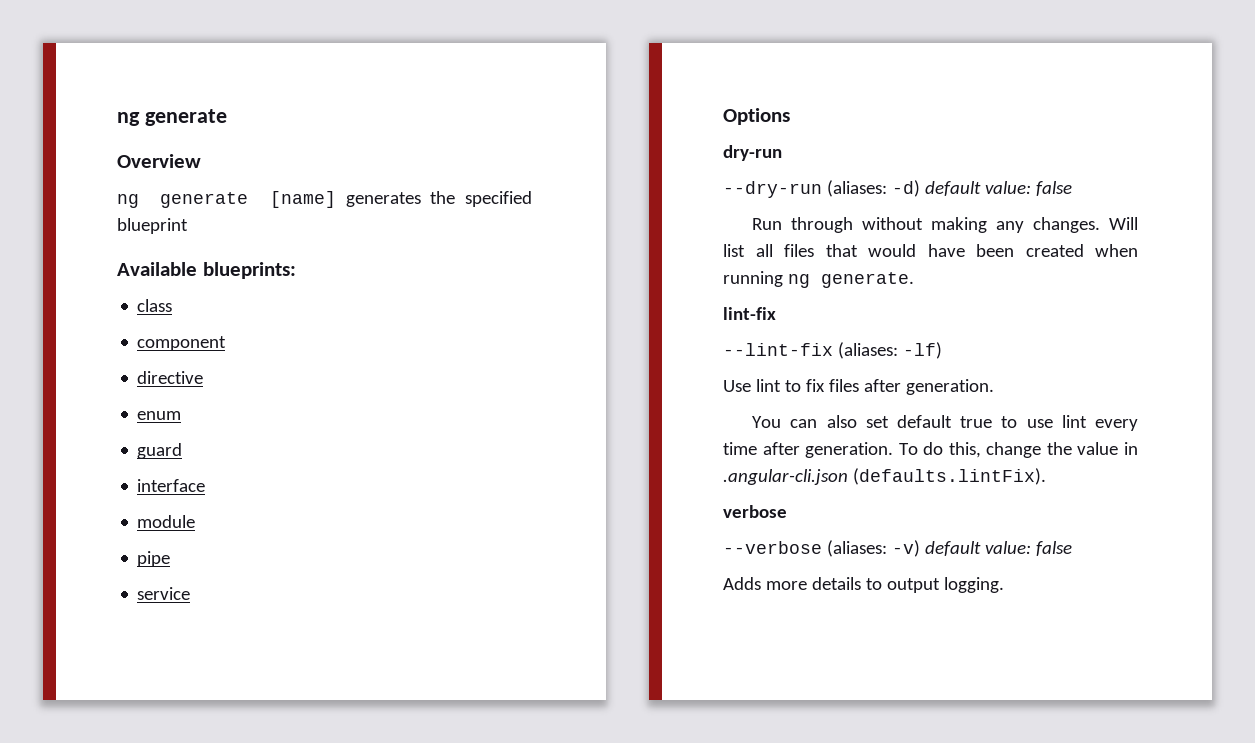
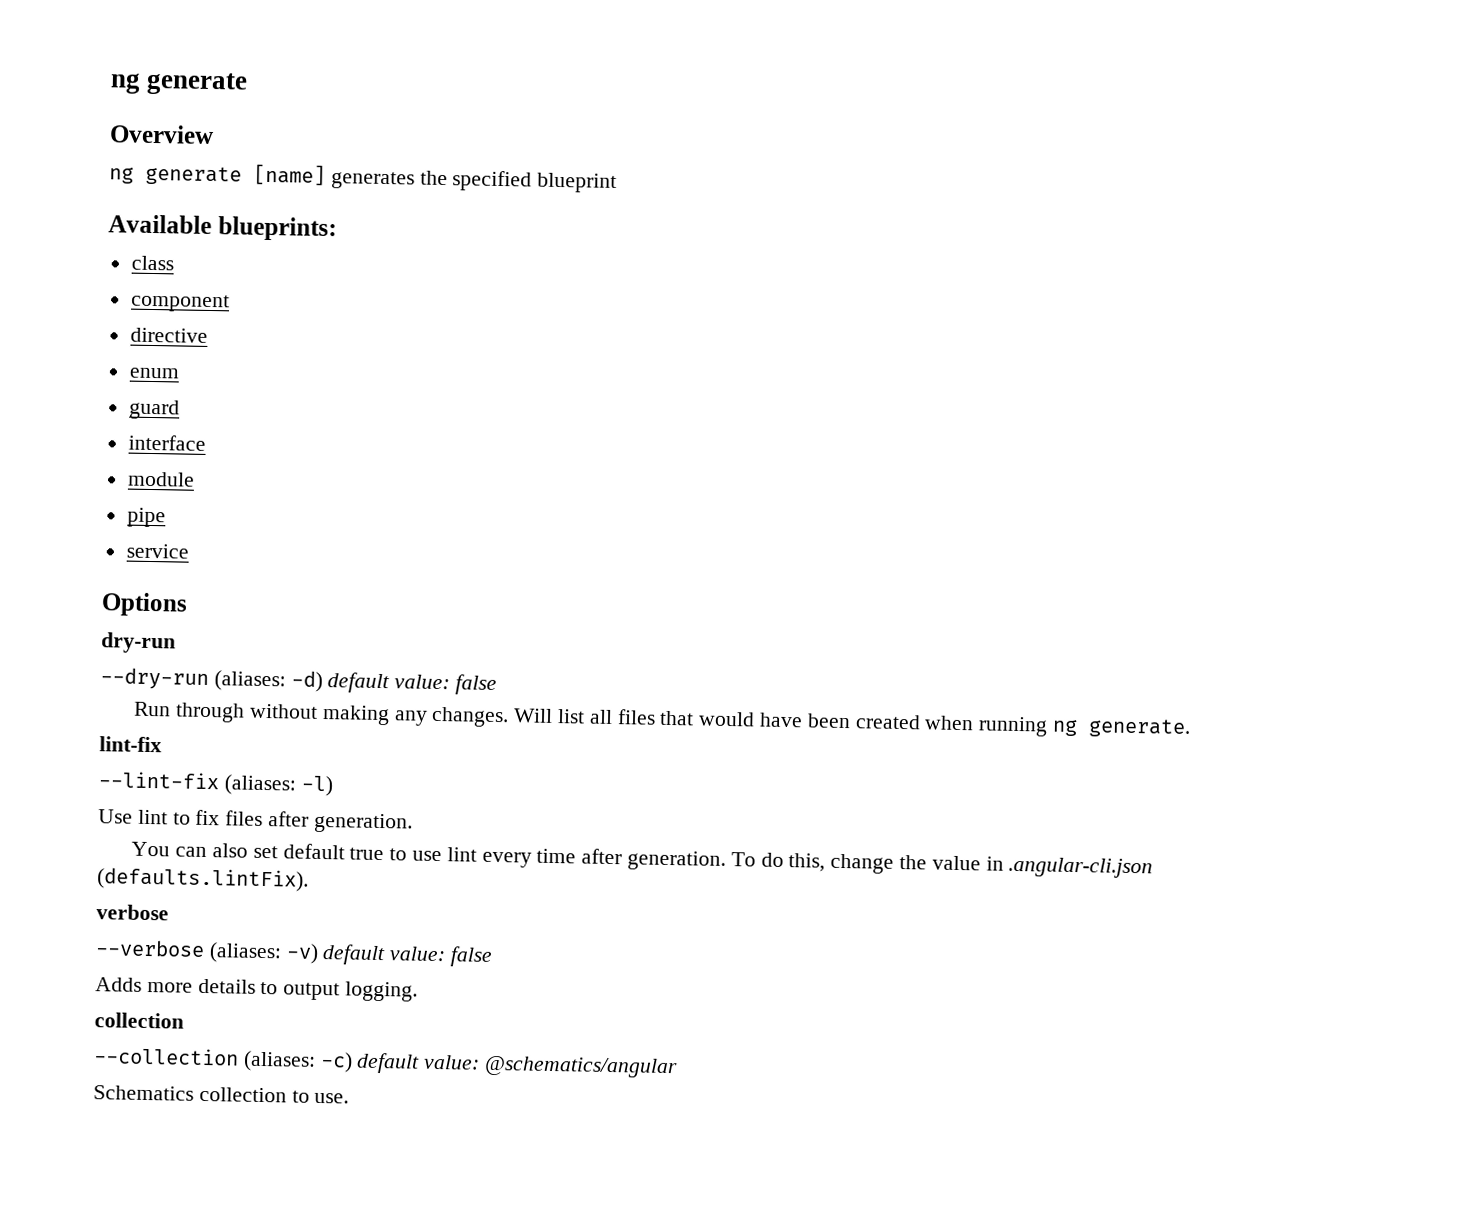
- --lint-fix (aliases: -lf)
+ --lint-fix (aliases: -l)
  Adds more details to output logging.
+ collection
+ --collection (aliases: -c) default value: @schematics/angular
+ Schematics collection to use.

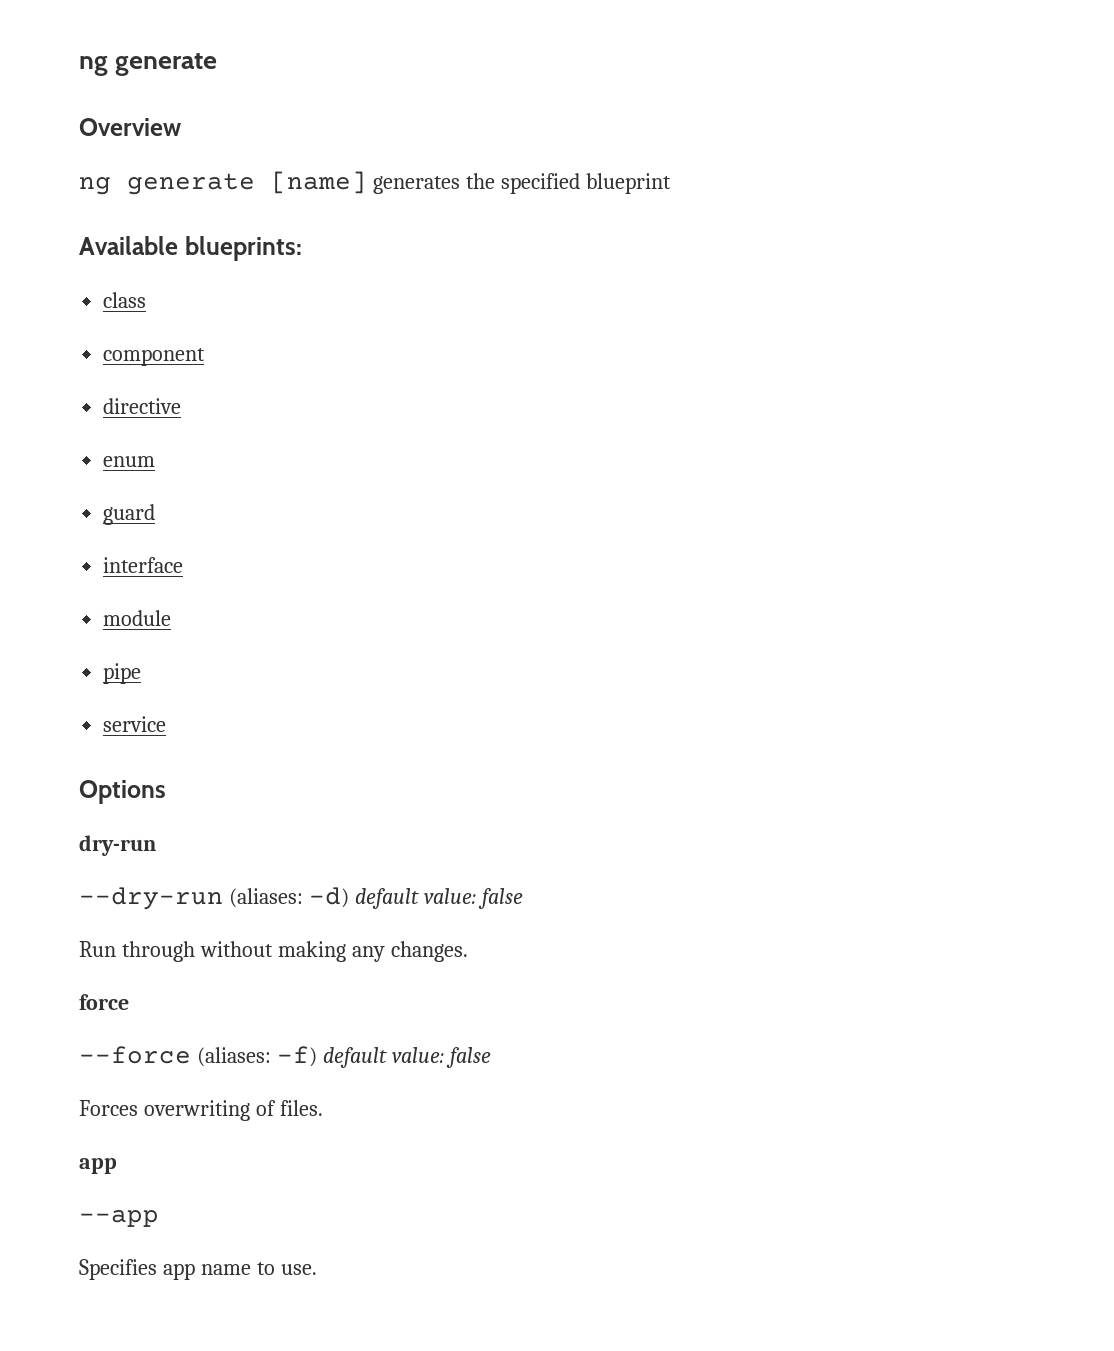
- Run through without making any changes. Will list all files that would have been created when running ng generate.
- lint-fix
- --lint-fix (aliases: -l)
- Use lint to fix files after generation.
- You can also set default true to use lint every time after generation. To do this, change the value in .angular-cli.json (defaults.lintFix).
- verbose
- --verbose (aliases: -v) default value: false
- Adds more details to output logging.
- collection
- --collection (aliases: -c) default value: @schematics/angular
- Schematics collection to use.
+ Run through without making any changes.
+ force
+ --force (aliases: -f) default value: false
+ Forces overwriting of files.
+ app
+ --app
+ Specifies app name to use.

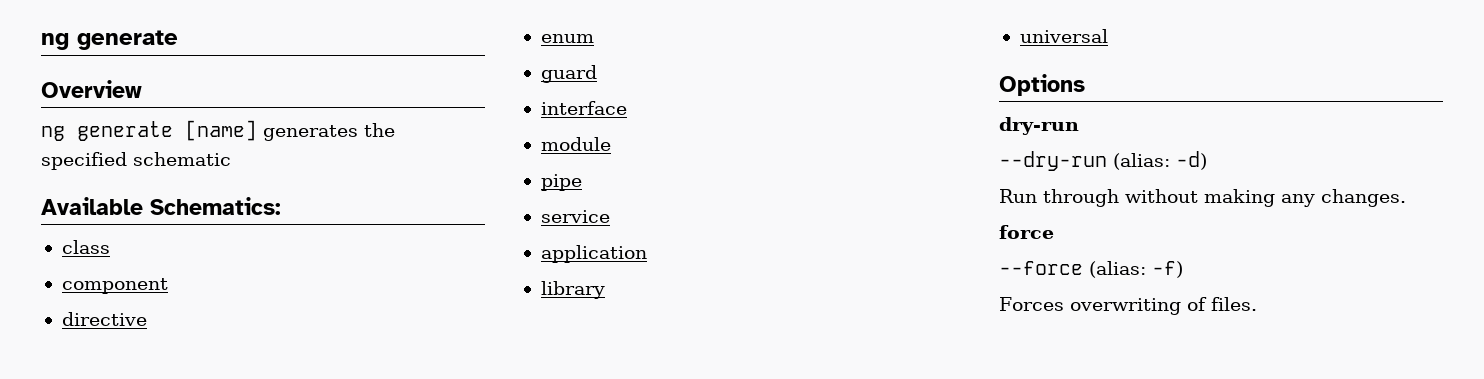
- ng generate [name] generates the specified blueprint
+ ng generate [name] generates the specified schematic
- Available blueprints:
+ Available Schematics:
+ application
+ library
+ universal
- --dry-run (aliases: -d) default value: false
+ --dry-run (alias: -d)
- --force (aliases: -f) default value: false
+ --force (alias: -f)
  Forces overwriting of files.
- app
- --app
- Specifies app name to use.

